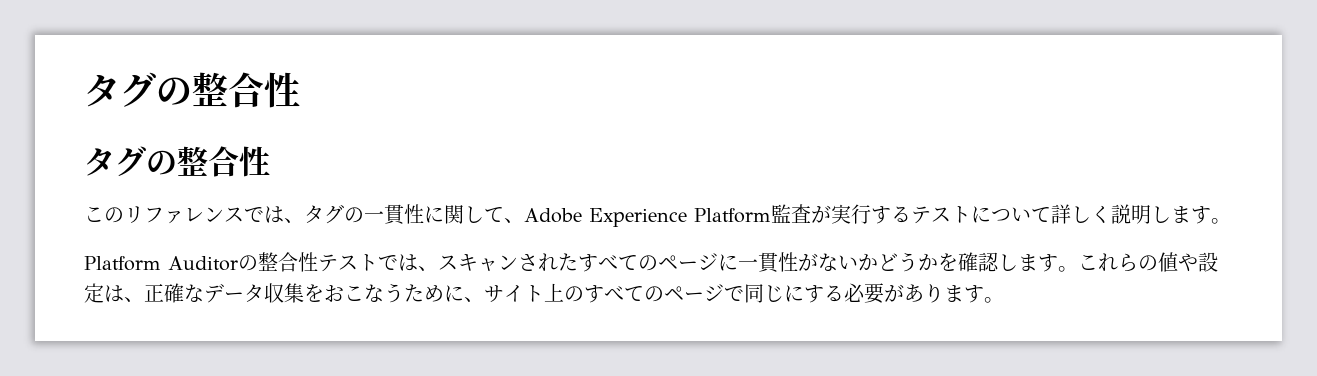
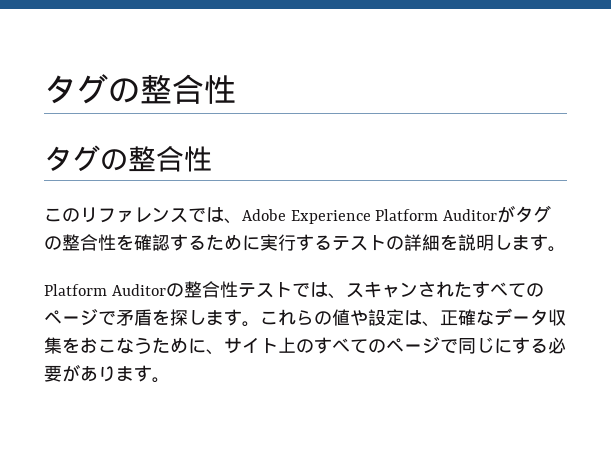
- このリファレンスでは、タグの一貫性に関して、Adobe Experience Platform監査が実行するテストについて詳しく説明します。
+ このリファレンスでは、Adobe Experience Platform Auditorがタグの整合性を確認するために実行するテストの詳細を説明します。
- Platform Auditorの整合性テストでは、スキャンされたすべてのページに一貫性がないかどうかを確認します。
+ Platform Auditorの整合性テストでは、スキャンされたすべてのページで矛盾を探します。

